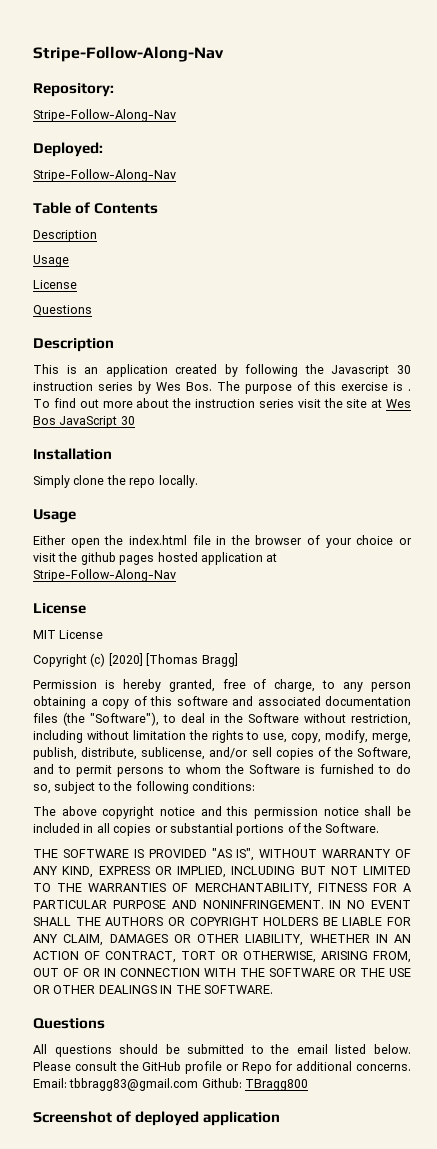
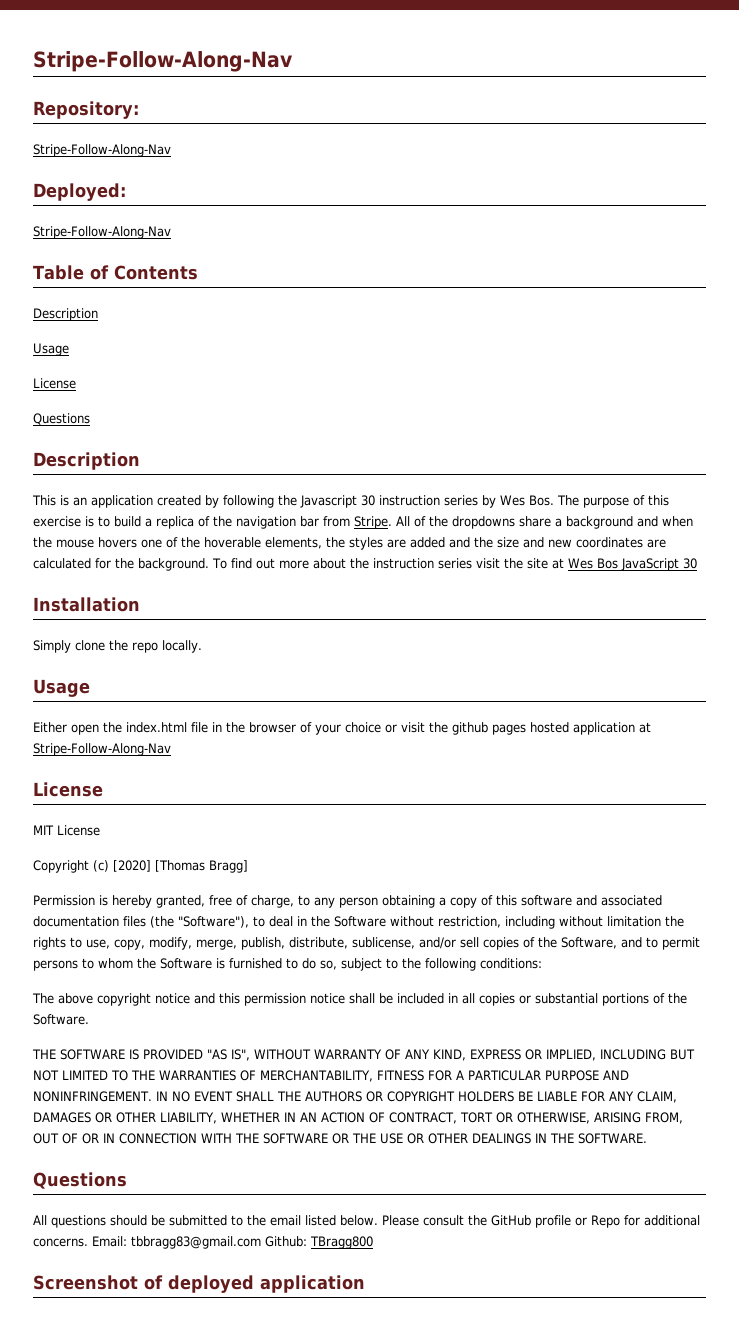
- This is an application created by following the Javascript 30 instruction series by Wes Bos. The purpose of this exercise is .
+ This is an application created by following the Javascript 30 instruction series by Wes Bos. The purpose of this exercise is to build a replica of the navigation bar from Stripe. All of the dropdowns share a background and when the mouse hovers one of the hoverable elements, the styles are added and the size and new coordinates are calculated for the background.

